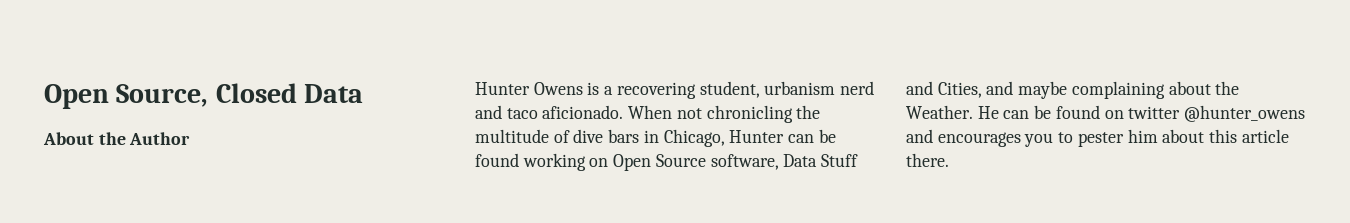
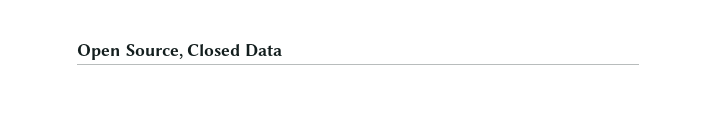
- About the Author
- Hunter Owens is a recovering student, urbanism nerd and taco aficionado. When not chronicling the multitude of dive bars in Chicago, Hunter can be found working on Open Source software, Data Stuff and Cities, and maybe complaining about the Weather. He can be found on twitter @hunter_owens and encourages you to pester him about this article there.

